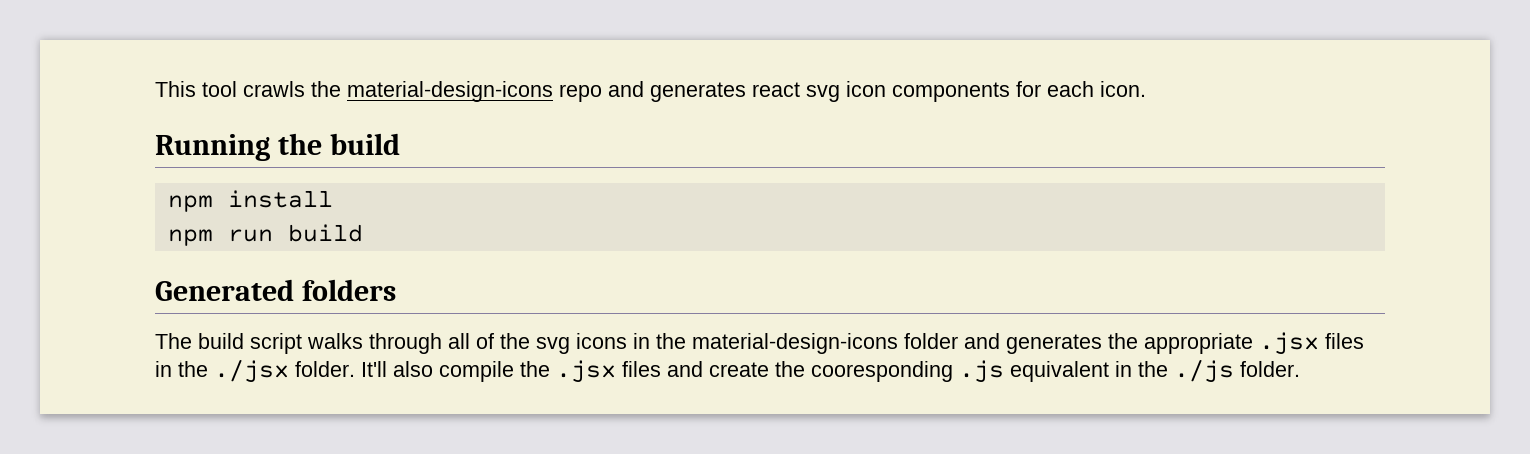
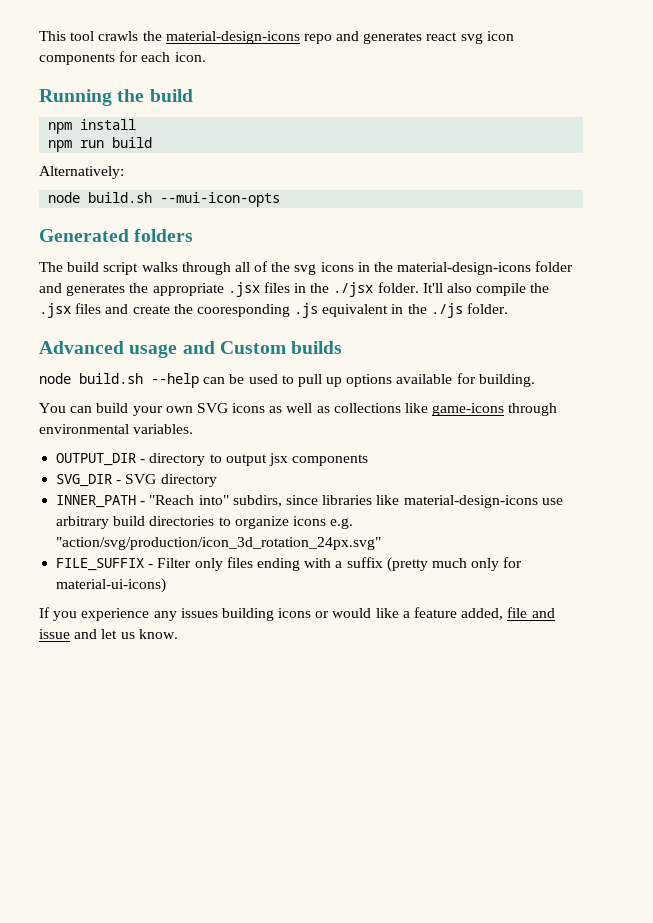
+ Alternatively:
+ node build.sh --mui-icon-opts
+ Advanced usage and Custom builds
+ node build.sh --help can be used to pull up options available for building.
+ You can build your own SVG icons as well as collections like game-icons through environmental variables.
+ OUTPUT_DIR - directory to output jsx components
+ SVG_DIR - SVG directory
+ INNER_PATH - "Reach into" subdirs, since libraries like material-design-icons use arbitrary build directories to organize icons e.g. "action/svg/production/icon_3d_rotation_24px.svg"
+ FILE_SUFFIX - Filter only files ending with a suffix (pretty much only for material-ui-icons)
+ If you experience any issues building icons or would like a feature added, file and issue and let us know.

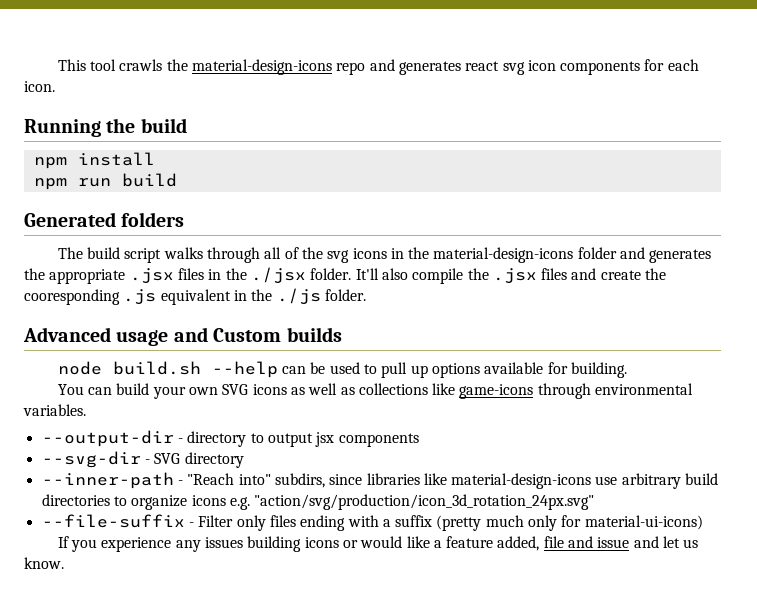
- Alternatively:
- node build.sh --mui-icon-opts
- OUTPUT_DIR - directory to output jsx components
+ --output-dir - directory to output jsx components
- SVG_DIR - SVG directory
+ --svg-dir - SVG directory
- INNER_PATH - "Reach into" subdirs, since libraries like material-design-icons use arbitrary build directories to organize icons e.g. "action/svg/production/icon_3d_rotation_24px.svg"
+ --inner-path - "Reach into" subdirs, since libraries like material-design-icons use arbitrary build directories to organize icons e.g. "action/svg/production/icon_3d_rotation_24px.svg"
- FILE_SUFFIX - Filter only files ending with a suffix (pretty much only for material-ui-icons)
+ --file-suffix - Filter only files ending with a suffix (pretty much only for material-ui-icons)

